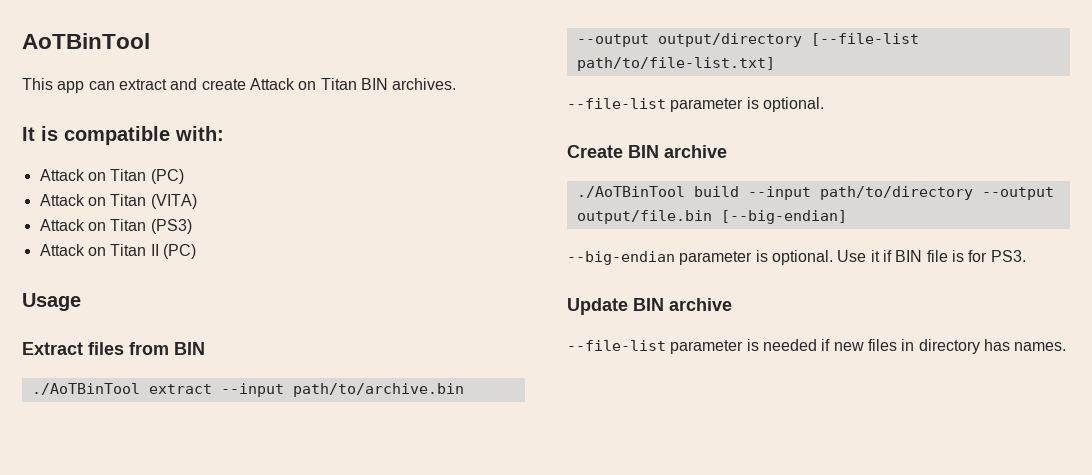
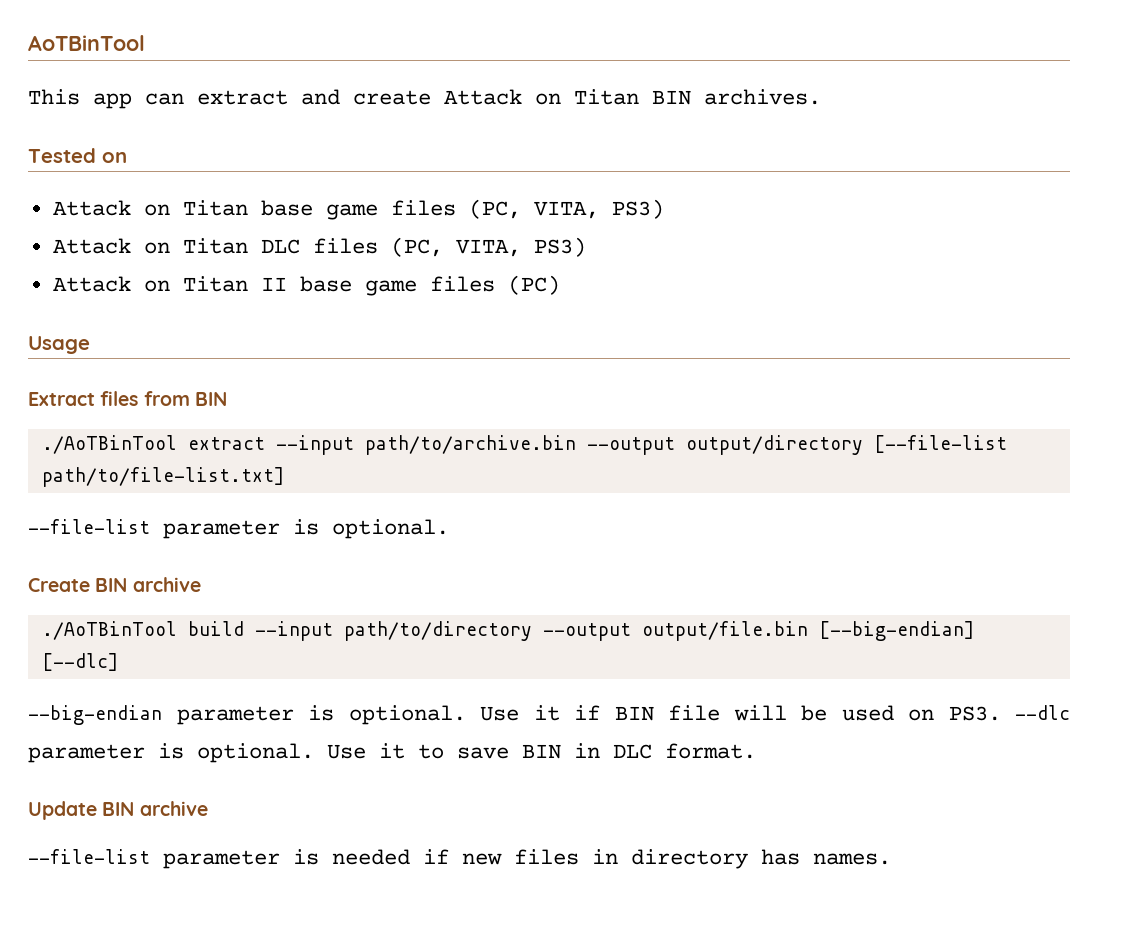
- It is compatible with:
- Attack on Titan (PC)
- Attack on Titan (VITA)
- Attack on Titan (PS3)
+ Tested on
+ Attack on Titan base game files (PC, VITA, PS3)
+ Attack on Titan DLC files (PC, VITA, PS3)
- Attack on Titan II (PC)
+ Attack on Titan II base game files (PC)
- ./AoTBinTool build --input path/to/directory --output output/file.bin [--big-endian]
+ ./AoTBinTool build --input path/to/directory --output output/file.bin [--big-endian] [--dlc]
- Use it if BIN file is for PS3.
+ Use it if BIN file will be used on PS3. --dlc parameter is optional. Use it to save BIN in DLC format.

